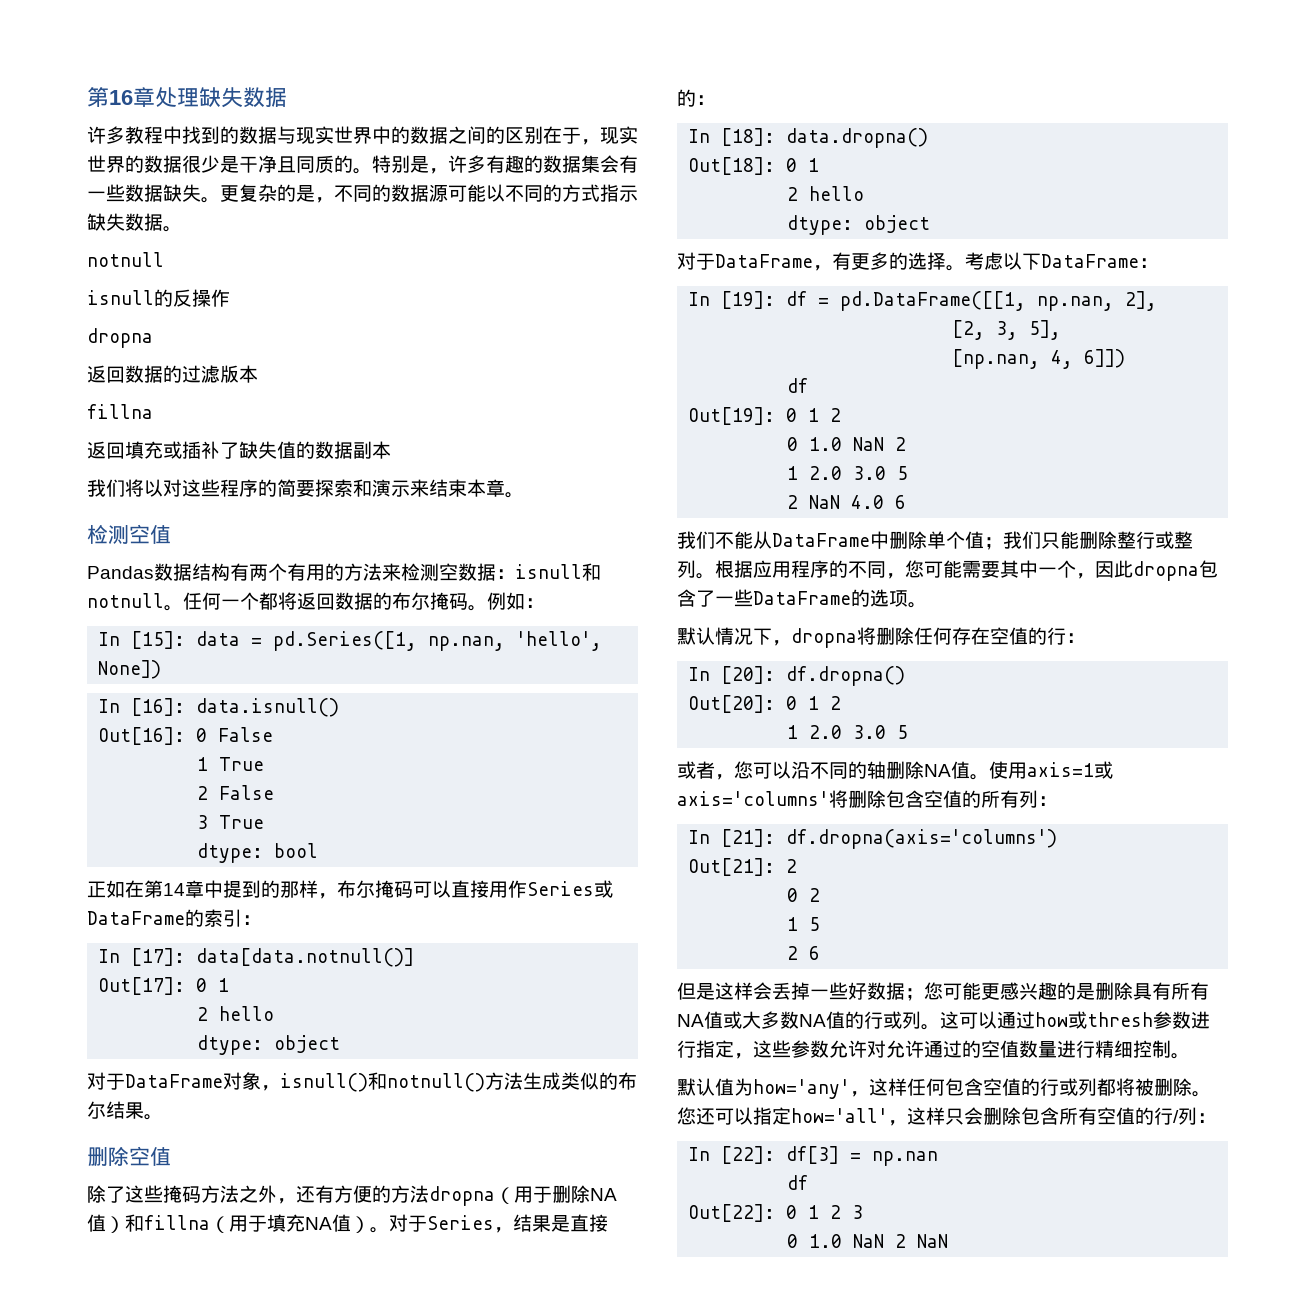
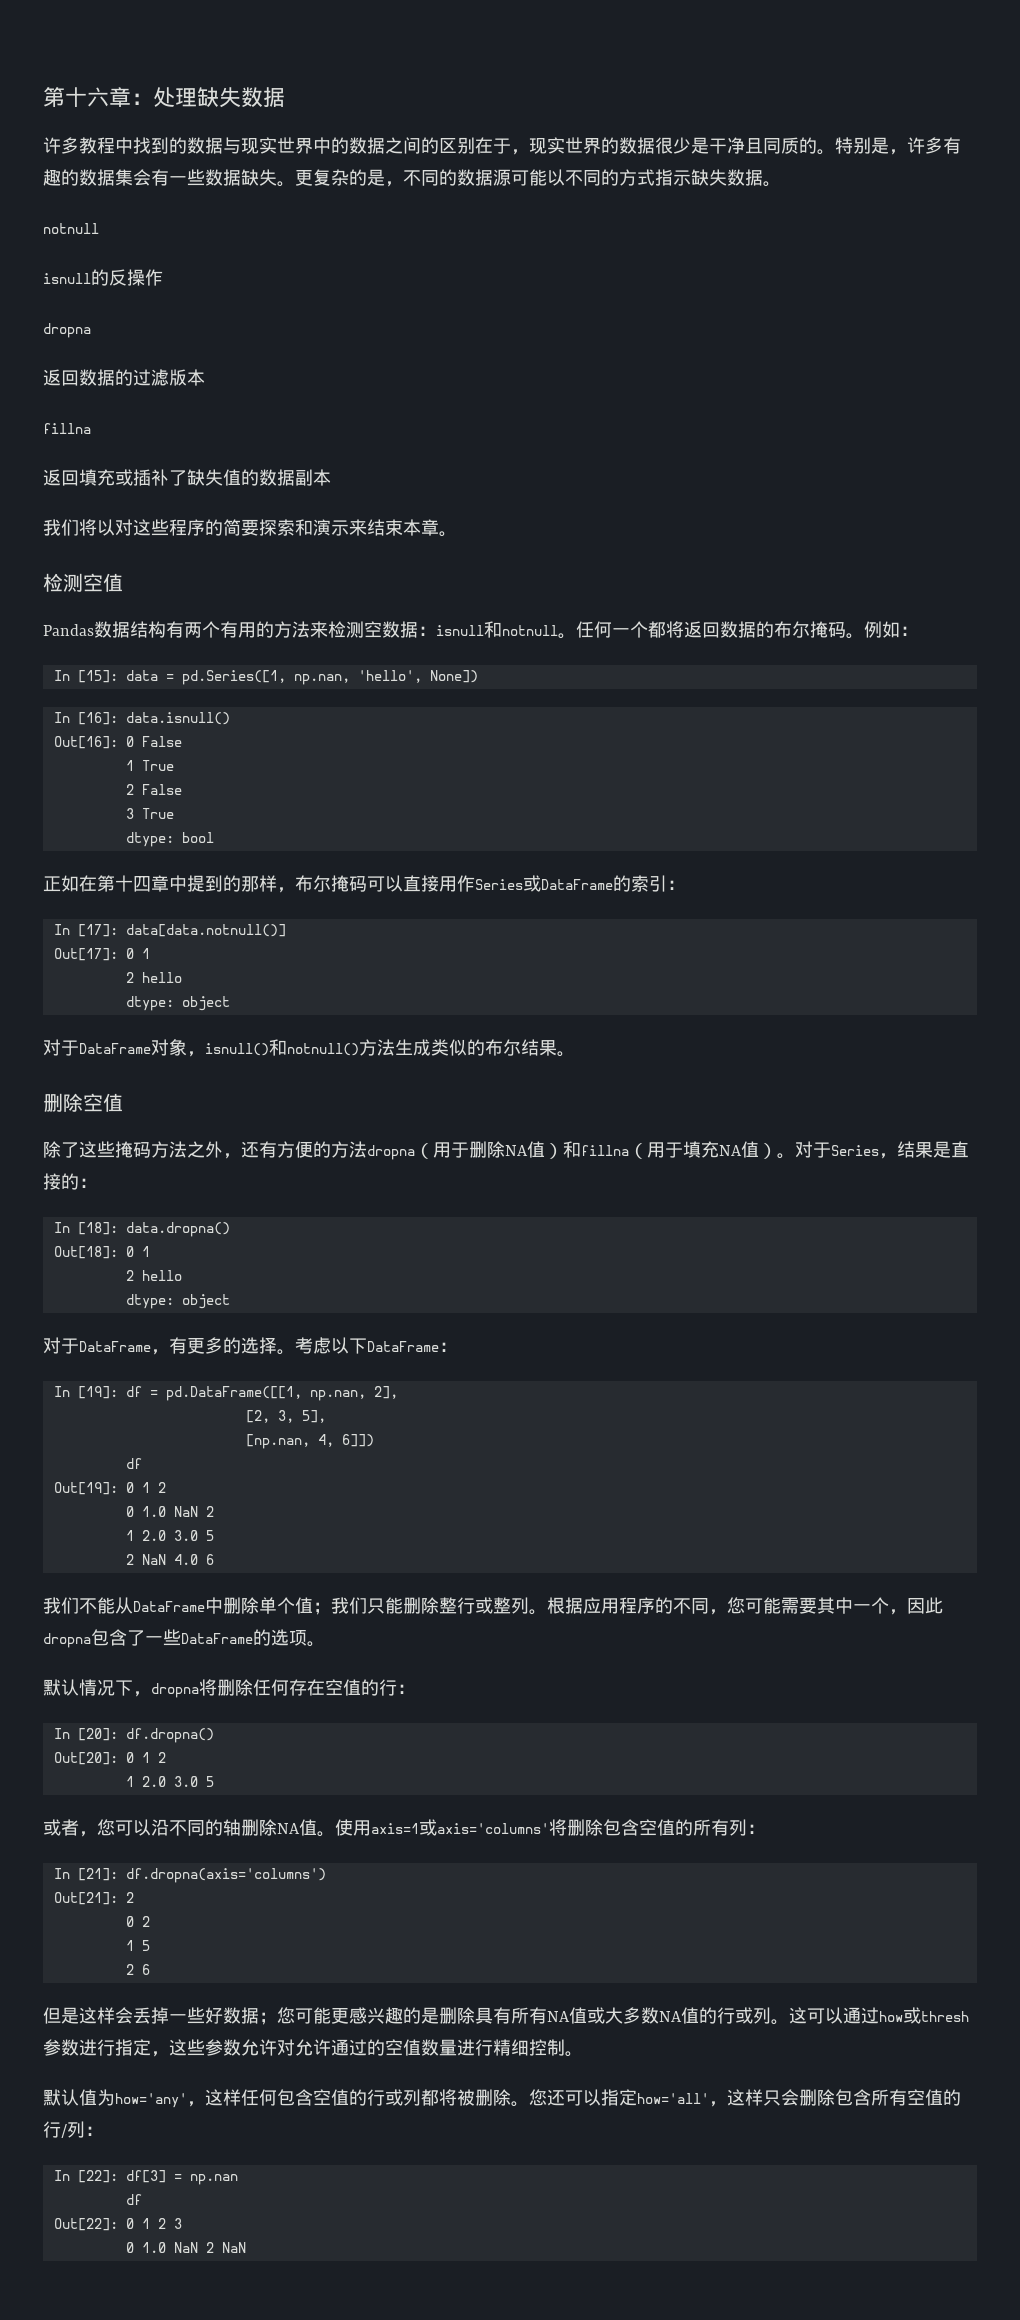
- 第16章处理缺失数据
+ 第十六章：处理缺失数据
- 正如在第14章中提到的那样，布尔掩码可以直接用作Series或DataFrame的索引：
+ 正如在第十四章中提到的那样，布尔掩码可以直接用作Series或DataFrame的索引：

